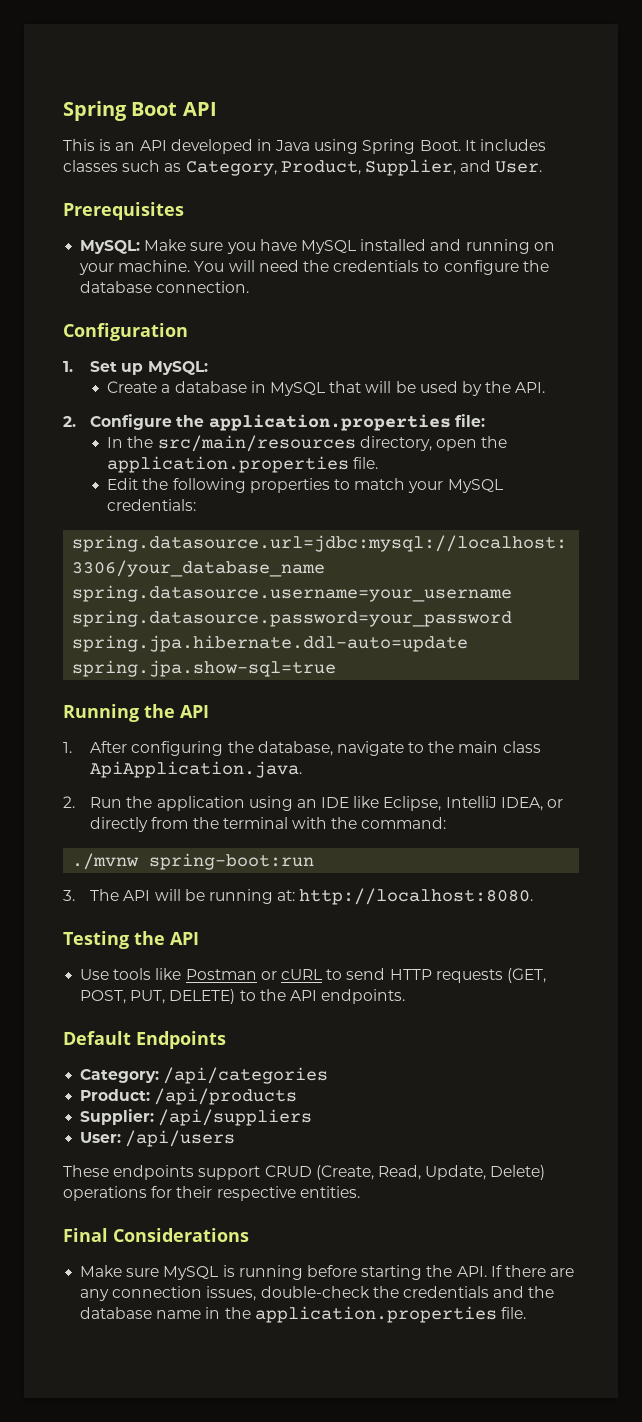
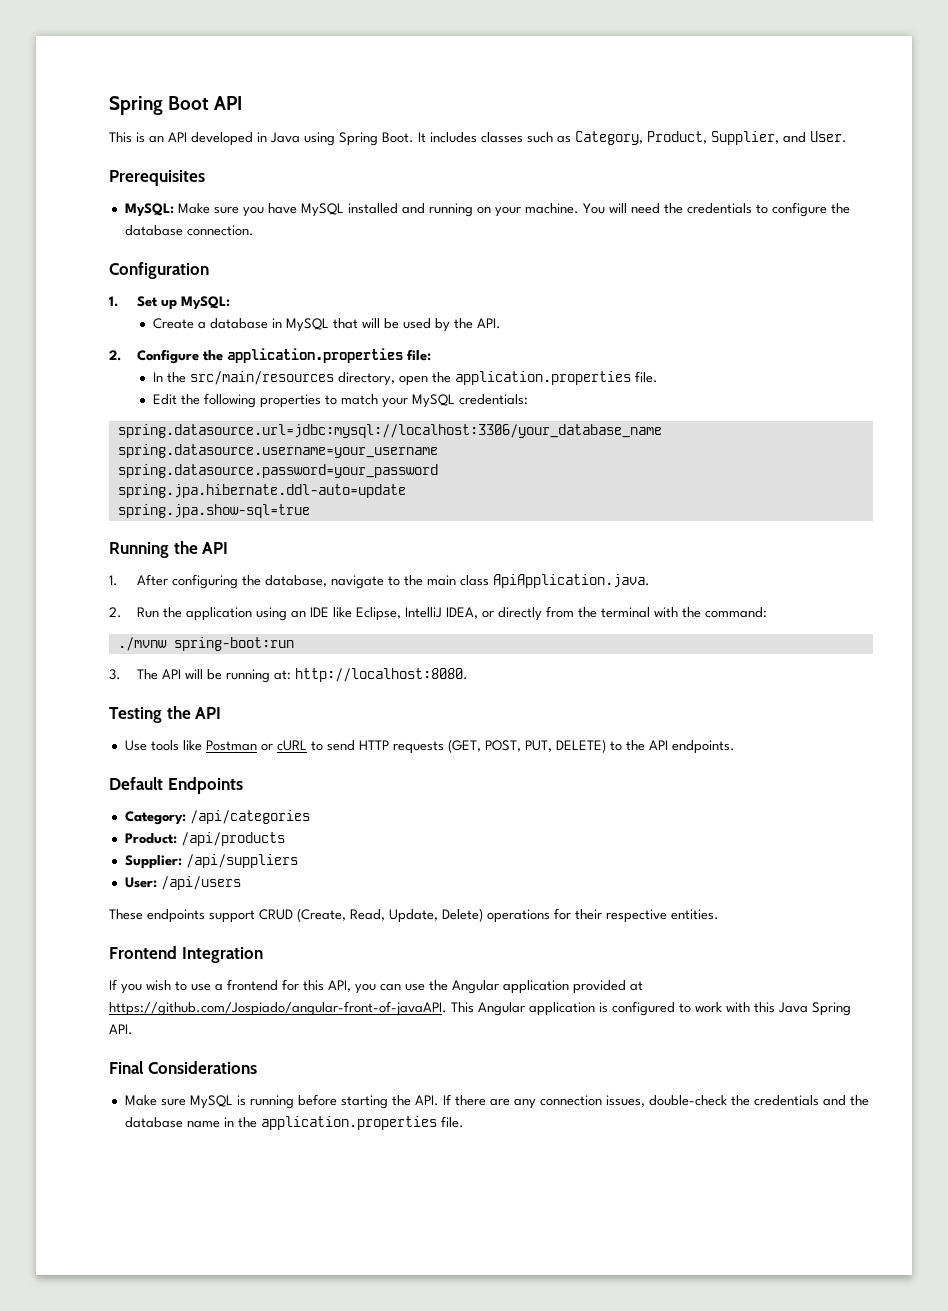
+ Frontend Integration
+ If you wish to use a frontend for this API, you can use the Angular application provided at https://github.com/Jospiado/angular-front-of-javaAPI. This Angular application is configured to work with this Java Spring API.

